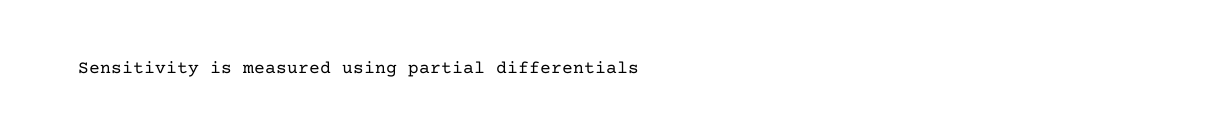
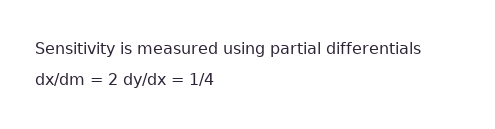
+ dx/dm = 2 dy/dx = 1/4

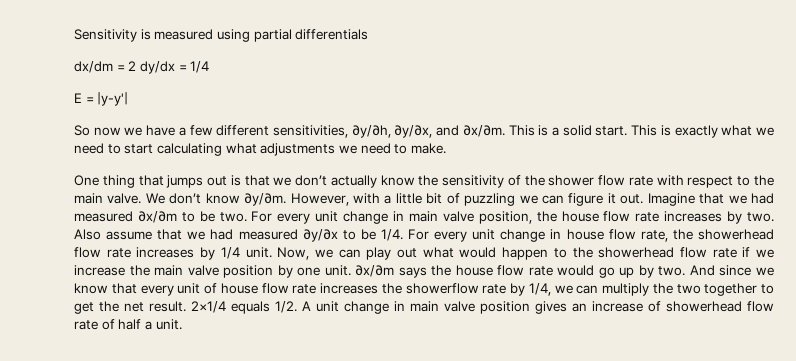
+ E = |y-y'|
+ So now we have a few different sensitivities, ∂y/∂h, ∂y/∂x, and ∂x/∂m. This is a solid start. This is exactly what we need to start calculating what adjustments we need to make.
+ One thing that jumps out is that we don’t actually know the sensitivity of the shower flow rate with respect to the main valve. We don’t know ∂y/∂m. However, with a little bit of puzzling we can figure it out. Imagine that we had measured ∂x/∂m to be two. For every unit change in main valve position, the house flow rate increases by two. Also assume that we had measured ∂y/∂x to be 1/4. For every unit change in house flow rate, the showerhead flow rate increases by 1/4 unit. Now, we can play out what would happen to the showerhead flow rate if we increase the main valve position by one unit. ∂x/∂m says the house flow rate would go up by two. And since we know that every unit of house flow rate increases the showerflow rate by 1/4, we can multiply the two together to get the net result. 2×1/4 equals 1/2. A unit change in main valve position gives an increase of showerhead flow rate of half a unit.

